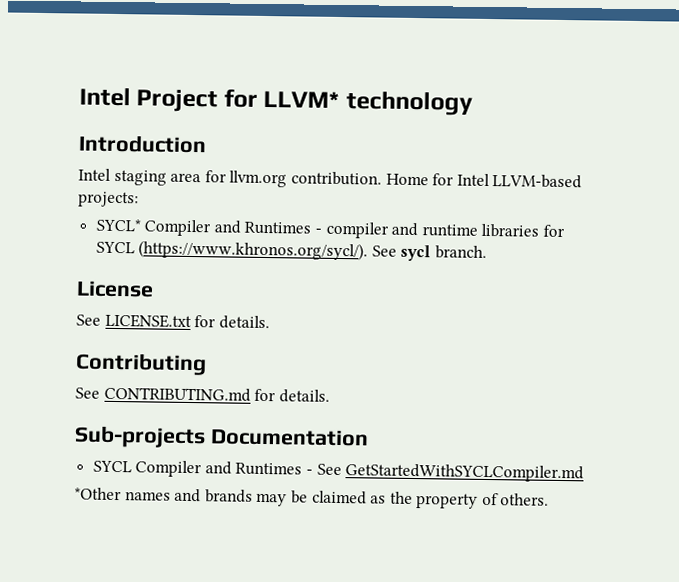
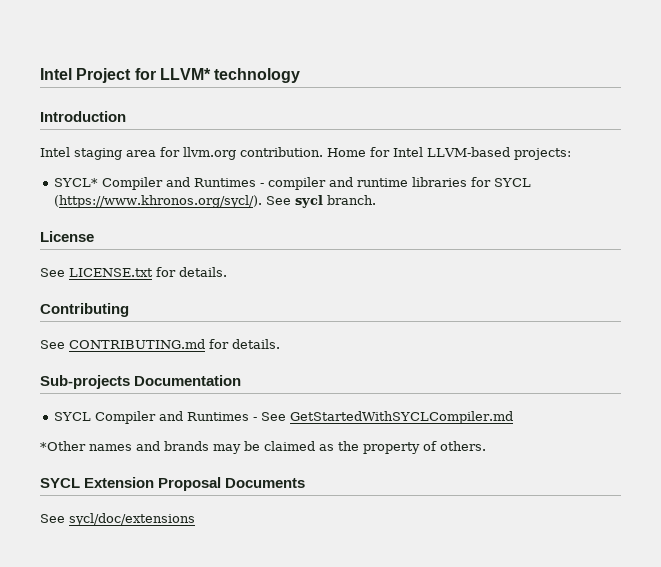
+ SYCL Extension Proposal Documents
+ See sycl/doc/extensions

